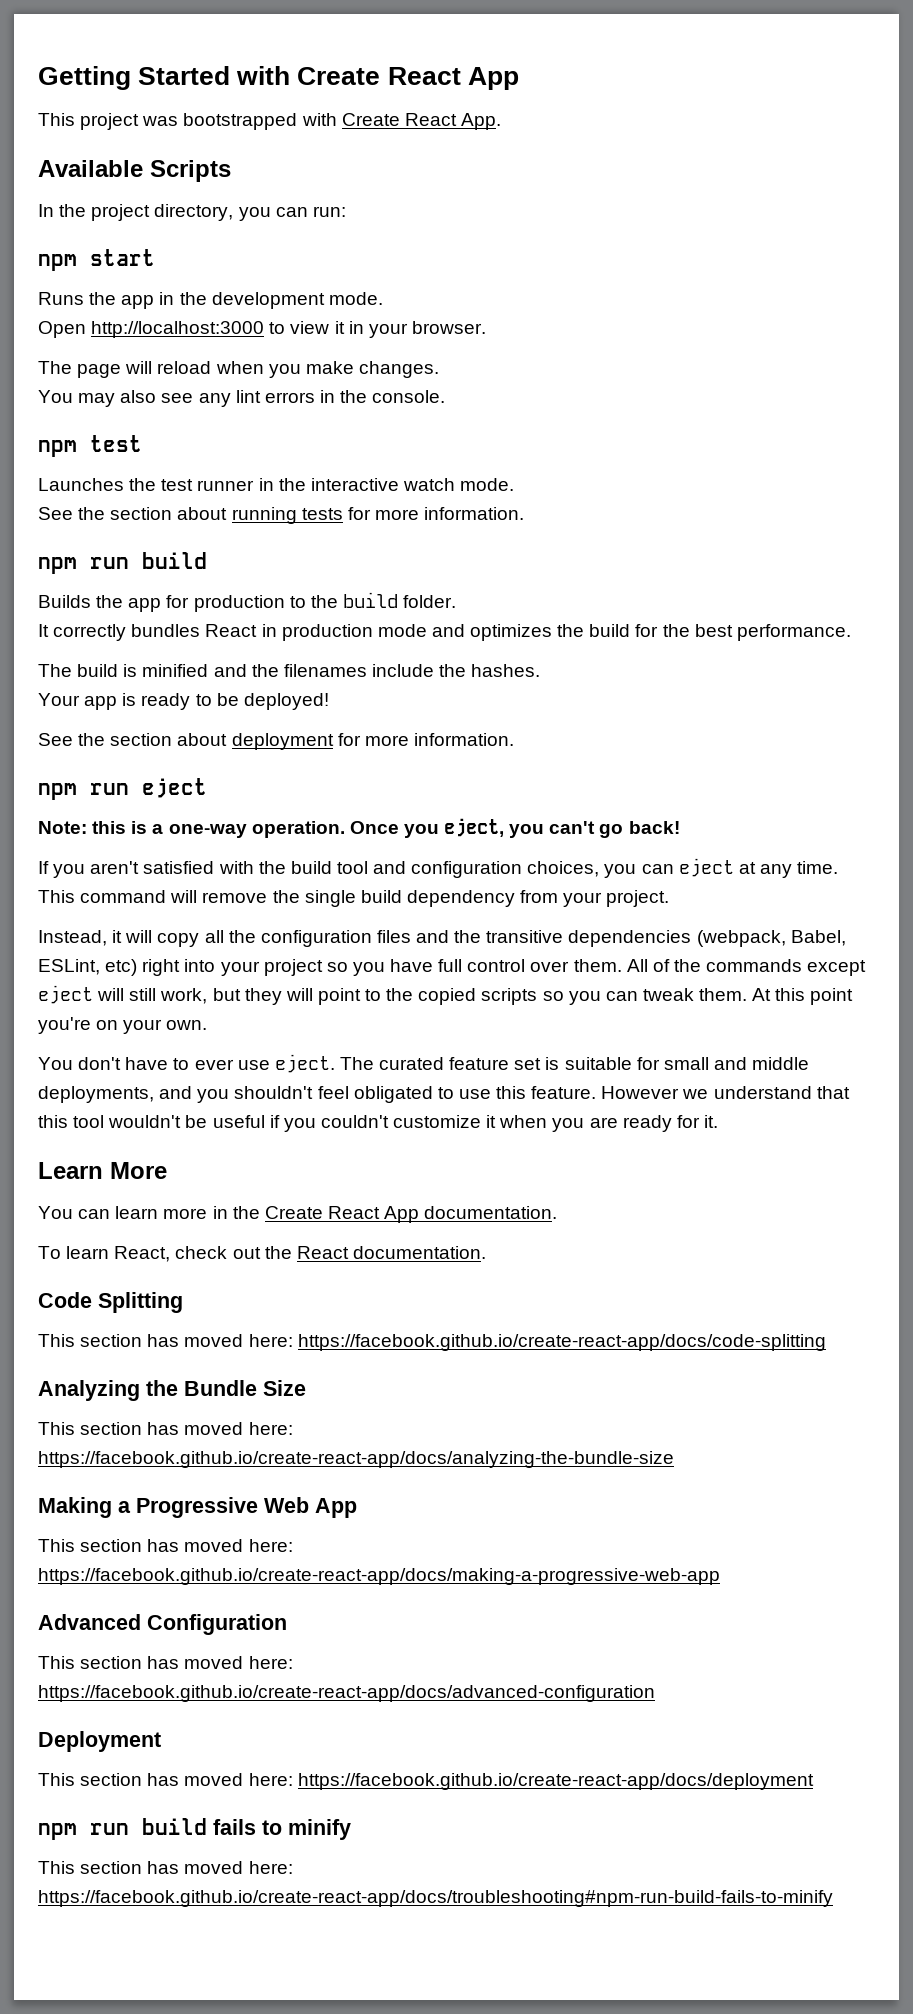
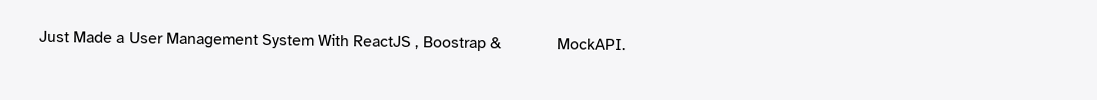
- Getting Started with Create React App
- This project was bootstrapped with Create React App.
- Available Scripts
- In the project directory, you can run:
- npm start
- Runs the app in the development mode.
- Open http://localhost:3000 to view it in your browser.
- The page will reload when you make changes.
- You may also see any lint errors in the console.
- npm test
- Launches the test runner in the interactive watch mode.
- See the section about running tests for more information.
- npm run build
- Builds the app for production to the build folder.
- It correctly bundles React in production mode and optimizes the build for the best performance.
- The build is minified and the filenames include the hashes.
- Your app is ready to be deployed!
- See the section about deployment for more information.
- npm run eject
- Note: this is a one-way operation. Once you eject, you can't go back!
- If you aren't satisfied with the build tool and configuration choices, you can eject at any time. This command will remove the single build dependency from your project.
- Instead, it will copy all the configuration files and the transitive dependencies (webpack, Babel, ESLint, etc) right into your project so you have full control over them. All of the commands except eject will still work, but they will point to the copied scripts so you can tweak them. At this point you're on your own.
- You don't have to ever use eject. The curated feature set is suitable for small and middle deployments, and you shouldn't feel obligated to use this feature. However we understand that this tool wouldn't be useful if you couldn't customize it when you are ready for it.
- Learn More
- You can learn more in the Create React App documentation.
- To learn React, check out the React documentation.
- Code Splitting
- This section has moved here: https://facebook.github.io/create-react-app/docs/code-splitting
- Analyzing the Bundle Size
- This section has moved here: https://facebook.github.io/create-react-app/docs/analyzing-the-bundle-size
- Making a Progressive Web App
- This section has moved here: https://facebook.github.io/create-react-app/docs/making-a-progressive-web-app
- Advanced Configuration
- This section has moved here: https://facebook.github.io/create-react-app/docs/advanced-configuration
- Deployment
- This section has moved here: https://facebook.github.io/create-react-app/docs/deployment
- npm run build fails to minify
- This section has moved here: https://facebook.github.io/create-react-app/docs/troubleshooting#npm-run-build-fails-to-minify
+ Just Made a User Management System With ReactJS , Boostrap & MockAPI.

